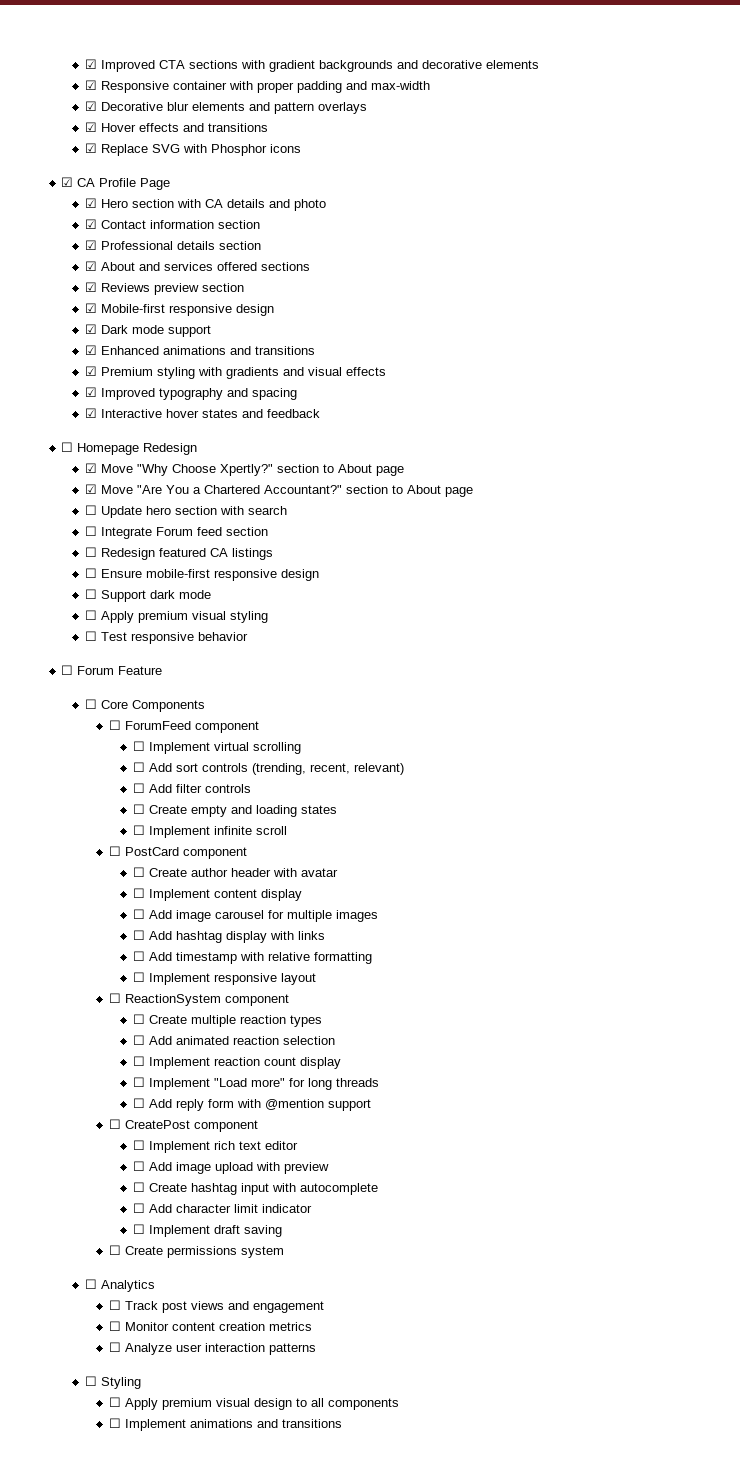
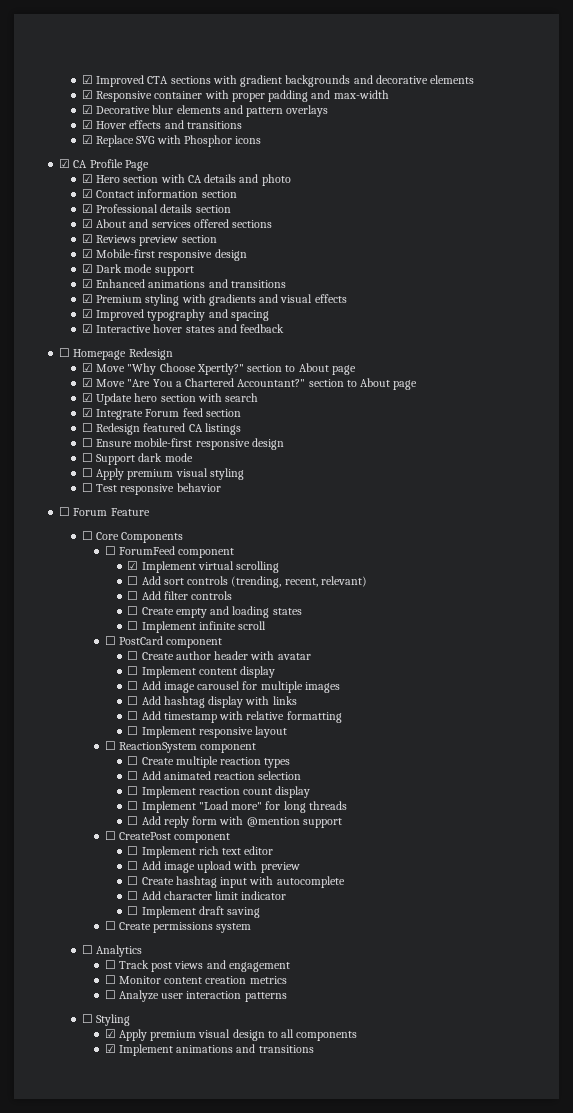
- ☐ Update hero section with search
+ ☑ Update hero section with search
- ☐ Integrate Forum feed section
+ ☑ Integrate Forum feed section
- ☐ Implement virtual scrolling
+ ☑ Implement virtual scrolling
- ☐ Apply premium visual design to all components
+ ☑ Apply premium visual design to all components
- ☐ Implement animations and transitions
+ ☑ Implement animations and transitions

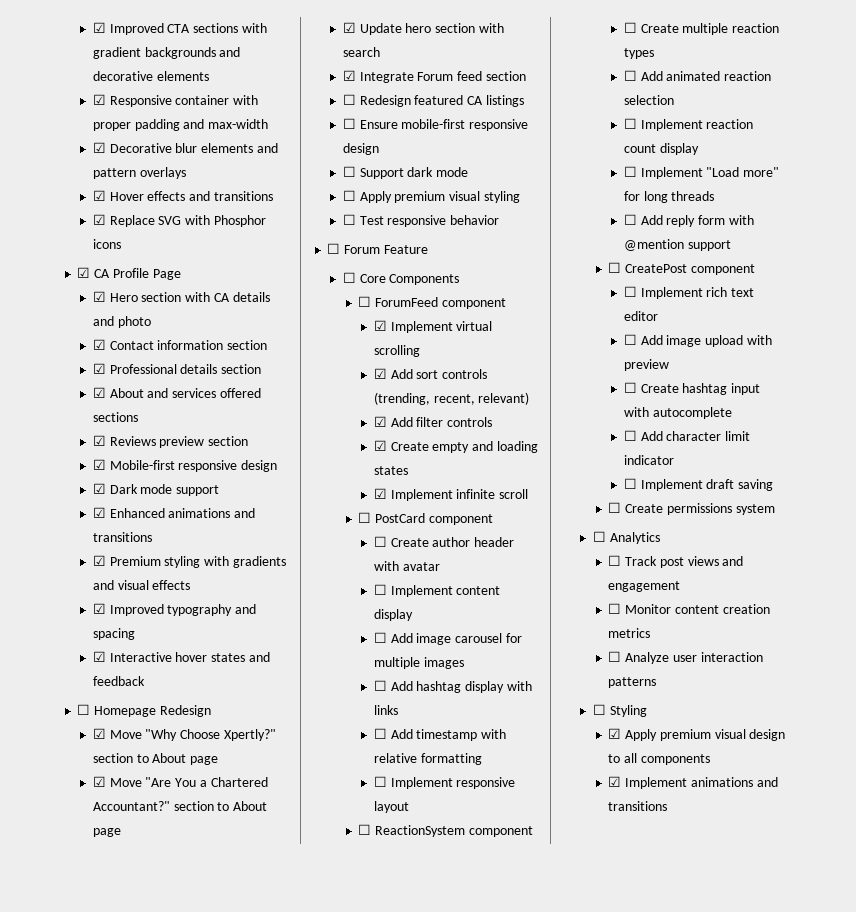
- ☐ Add sort controls (trending, recent, relevant)
+ ☑ Add sort controls (trending, recent, relevant)
- ☐ Add filter controls
+ ☑ Add filter controls
- ☐ Create empty and loading states
+ ☑ Create empty and loading states
- ☐ Implement infinite scroll
+ ☑ Implement infinite scroll

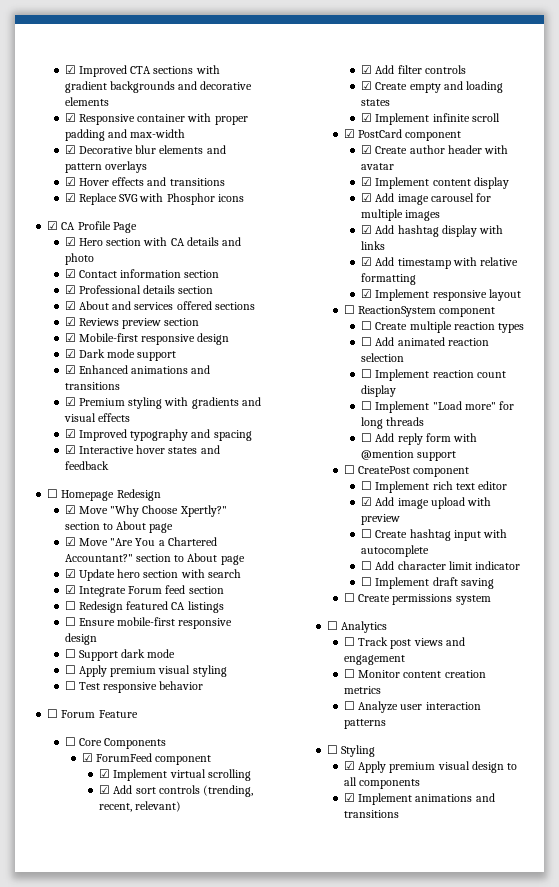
- ☐ ForumFeed component
+ ☑ ForumFeed component
- ☐ PostCard component
+ ☑ PostCard component
- ☐ Create author header with avatar
+ ☑ Create author header with avatar
- ☐ Implement content display
+ ☑ Implement content display
- ☐ Add image carousel for multiple images
+ ☑ Add image carousel for multiple images
- ☐ Add hashtag display with links
+ ☑ Add hashtag display with links
- ☐ Add timestamp with relative formatting
+ ☑ Add timestamp with relative formatting
- ☐ Implement responsive layout
+ ☑ Implement responsive layout
- ☐ Add image upload with preview
+ ☑ Add image upload with preview

